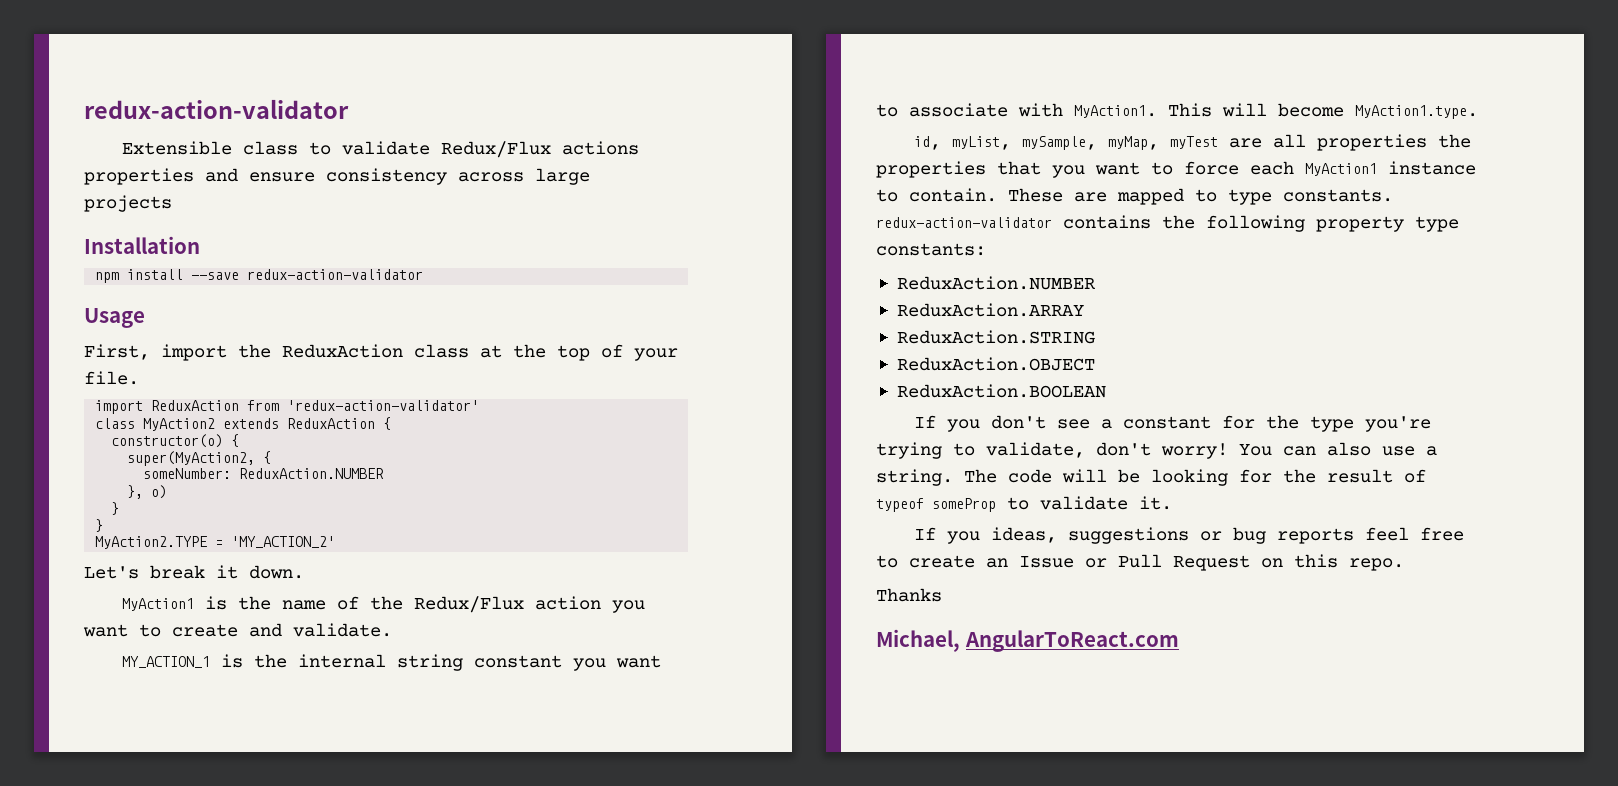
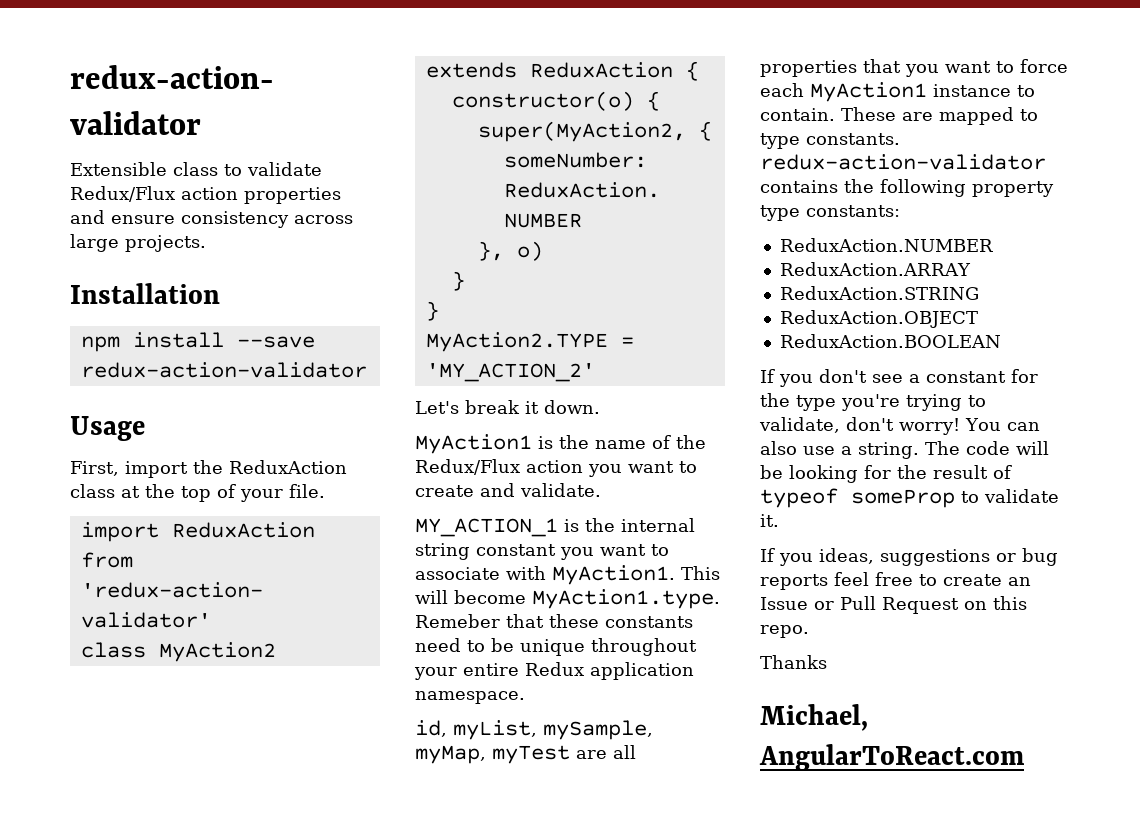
- Extensible class to validate Redux/Flux actions properties and ensure consistency across large projects
+ Extensible class to validate Redux/Flux action properties and ensure consistency across large projects.
- This will become MyAction1.type.
+ This will become MyAction1.type. Remeber that these constants need to be unique throughout your entire Redux application namespace.
- id, myList, mySample, myMap, myTest are all properties the properties that you want to force each MyAction1 instance to contain.
+ id, myList, mySample, myMap, myTest are all properties that you want to force each MyAction1 instance to contain.

